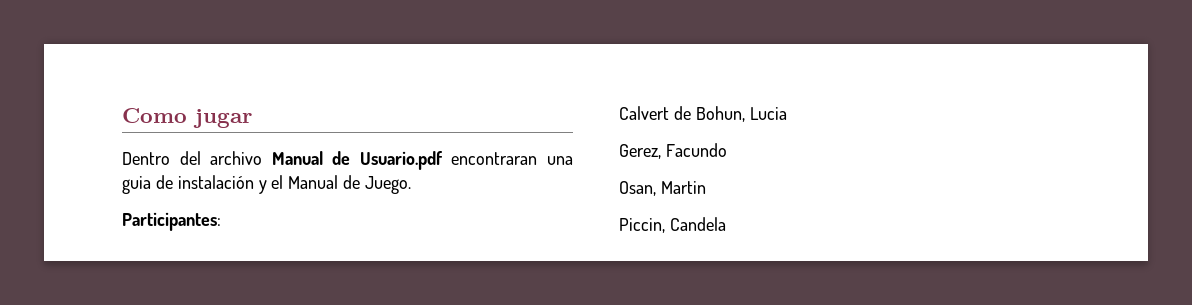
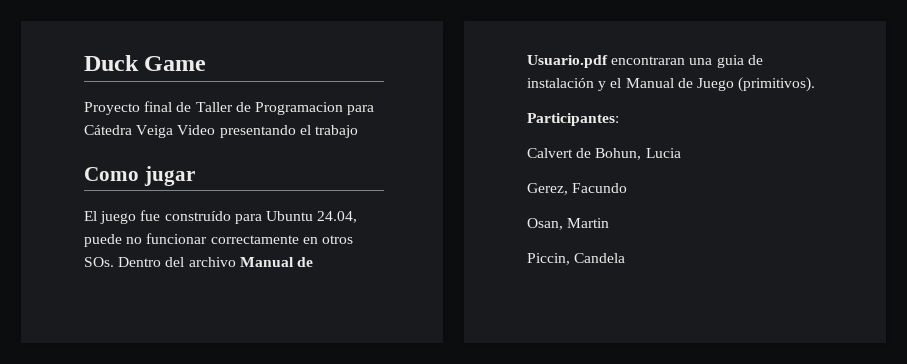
+ Duck Game
+ Proyecto final de Taller de Programacion para Cátedra Veiga Video presentando el trabajo
  Como jugar
- Dentro del archivo Manual de Usuario.pdf encontraran una guia de instalación y el Manual de Juego.
+ El juego fue construído para Ubuntu 24.04, puede no funcionar correctamente en otros SOs. Dentro del archivo Manual de Usuario.pdf encontraran una guia de instalación y el Manual de Juego (primitivos).

